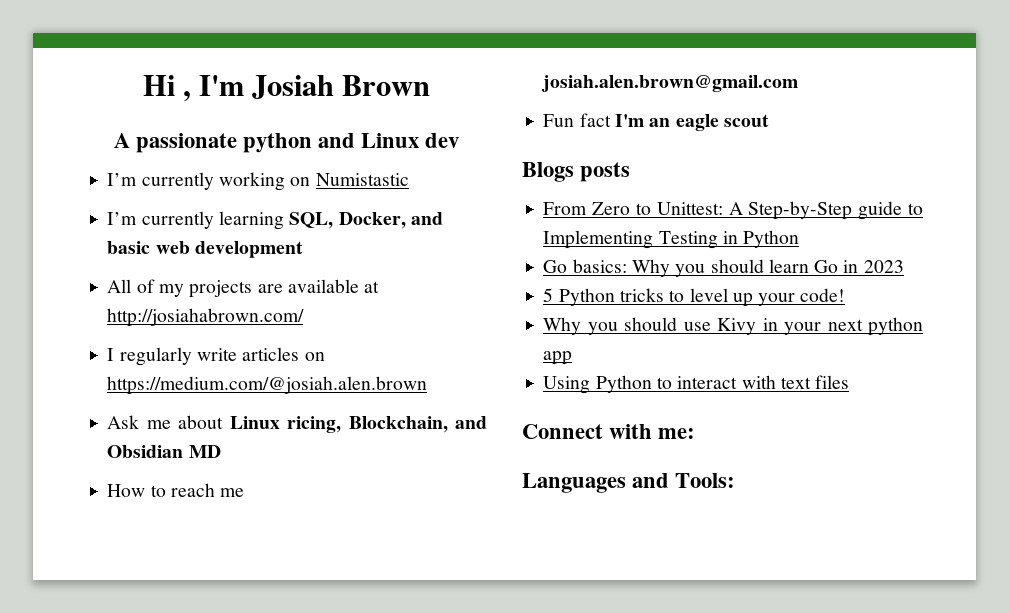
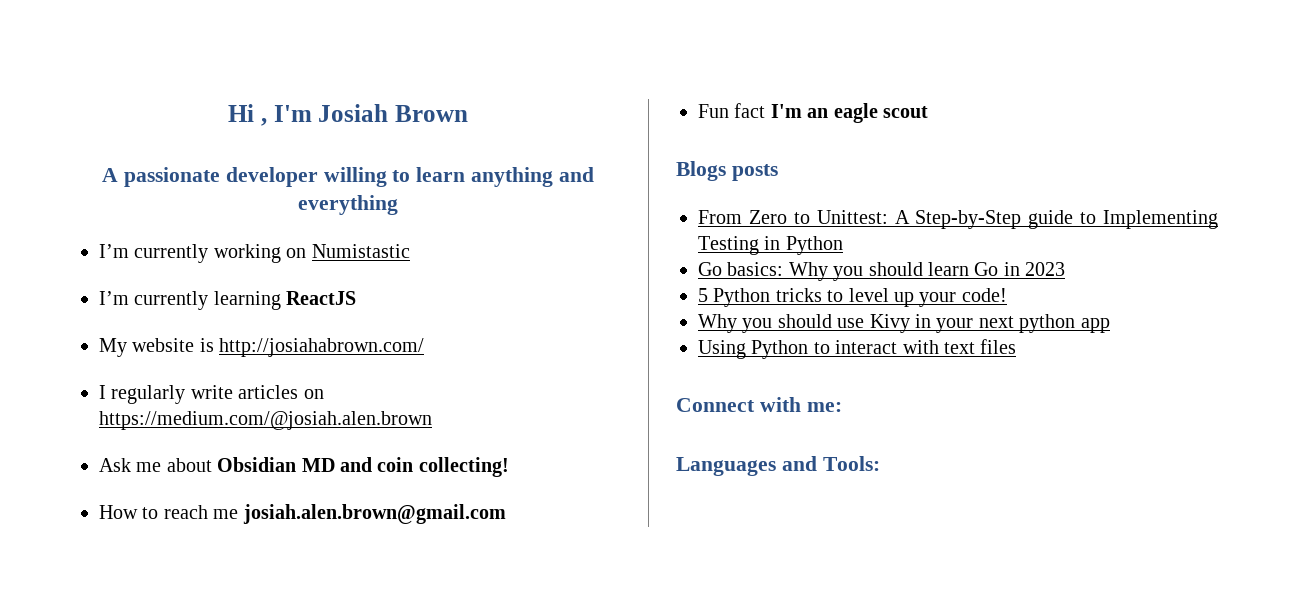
- A passionate python and Linux dev
+ A passionate developer willing to learn anything and everything
- I’m currently learning SQL, Docker, and basic web development
- All of my projects are available at http://josiahabrown.com/
+ I’m currently learning ReactJS
+ My website is http://josiahabrown.com/
- Ask me about Linux ricing, Blockchain, and Obsidian MD
+ Ask me about Obsidian MD and coin collecting!

